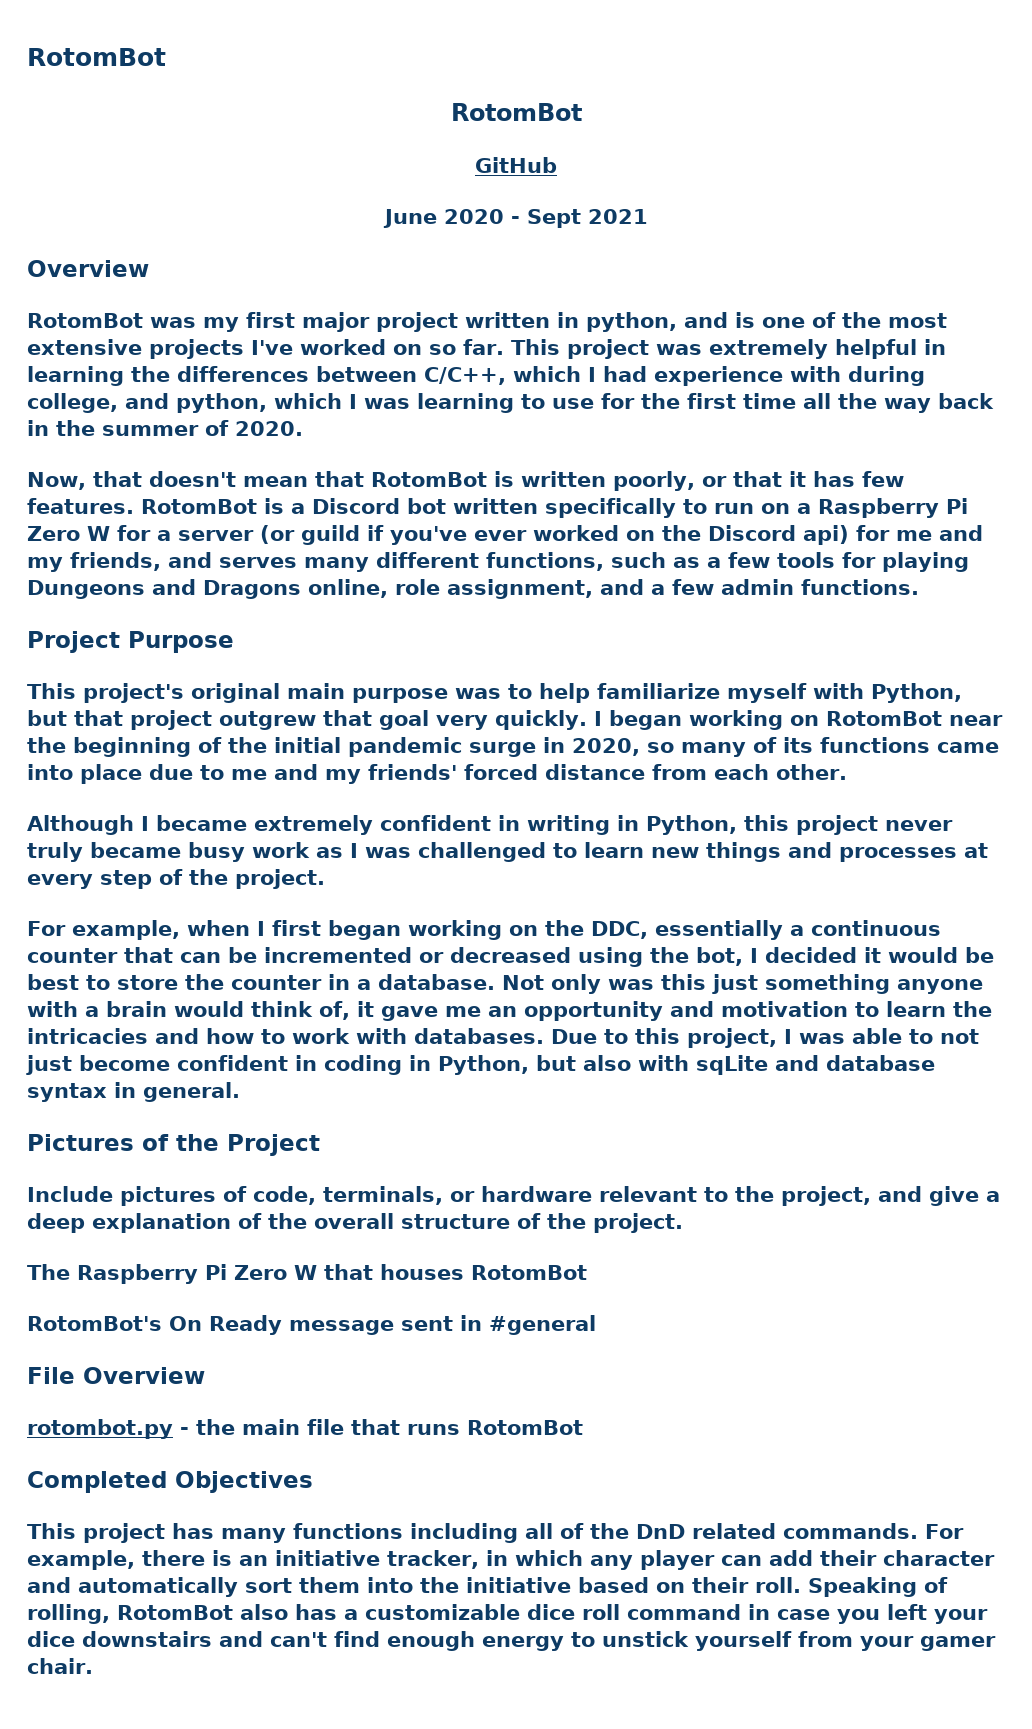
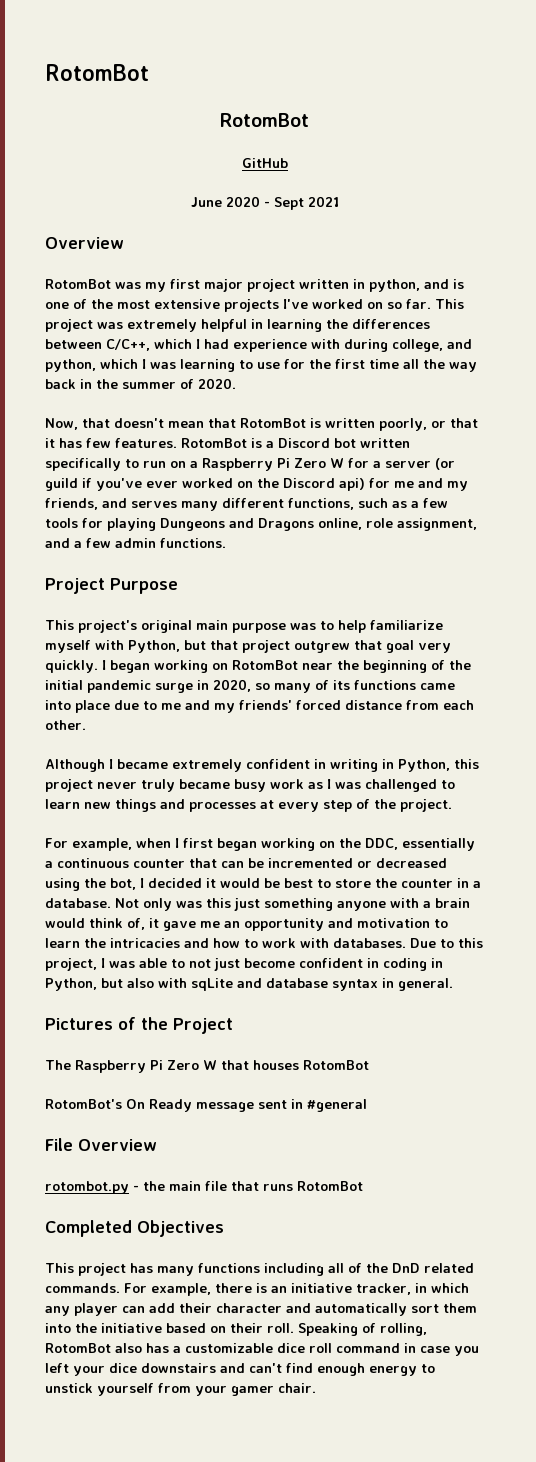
- Include pictures of code, terminals, or hardware relevant to the project, and give a deep explanation of the overall structure of the project.

